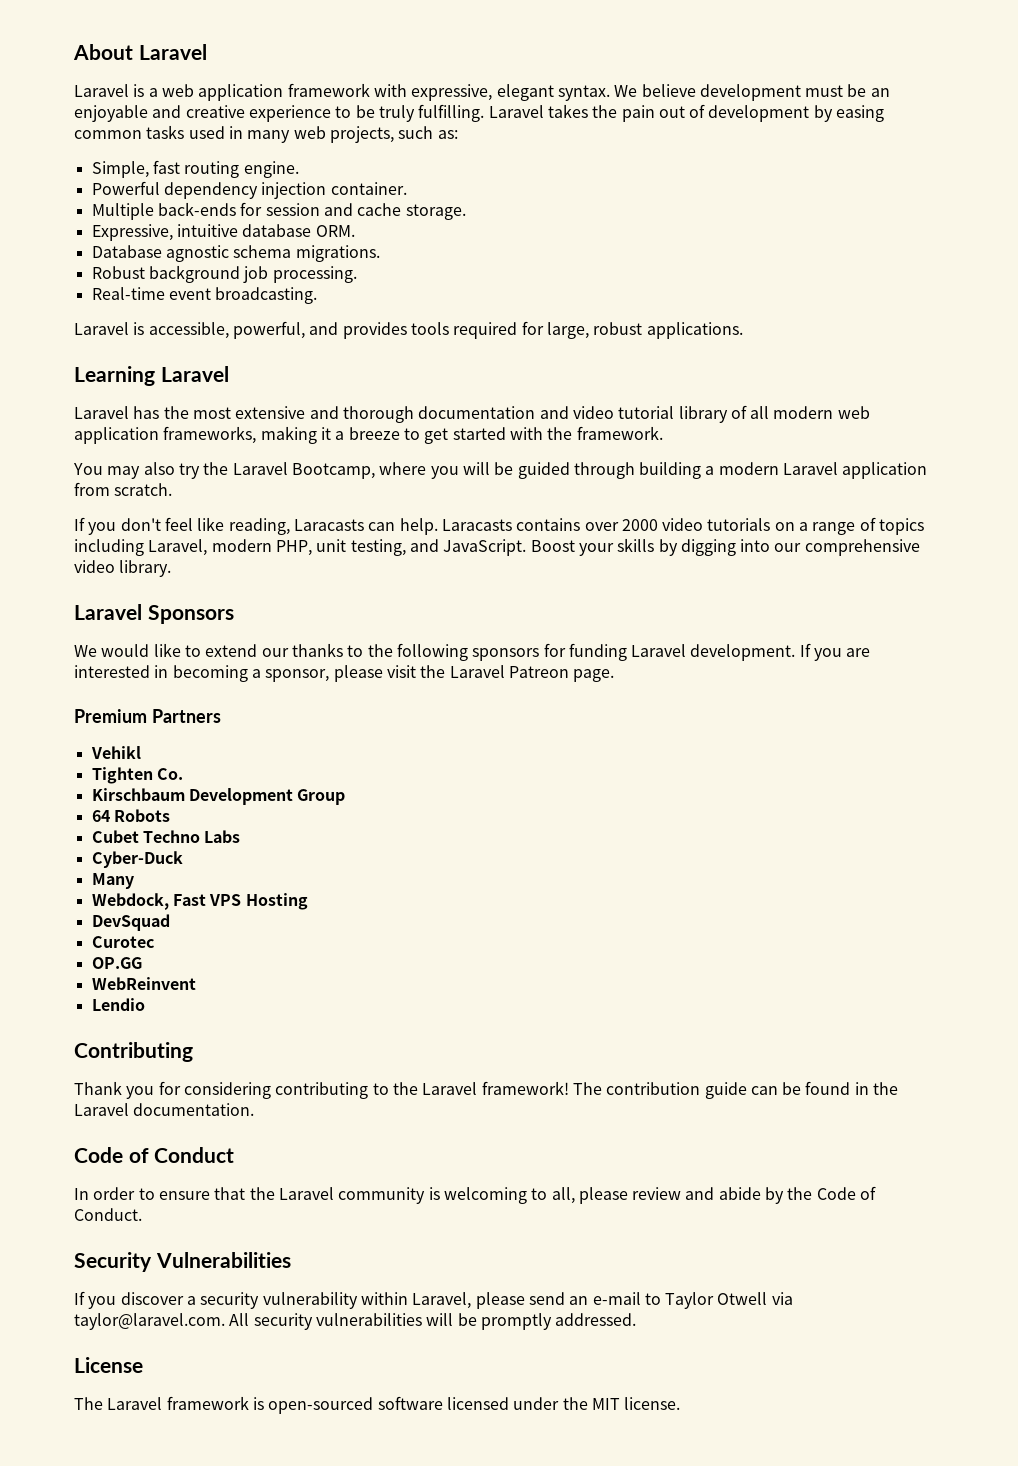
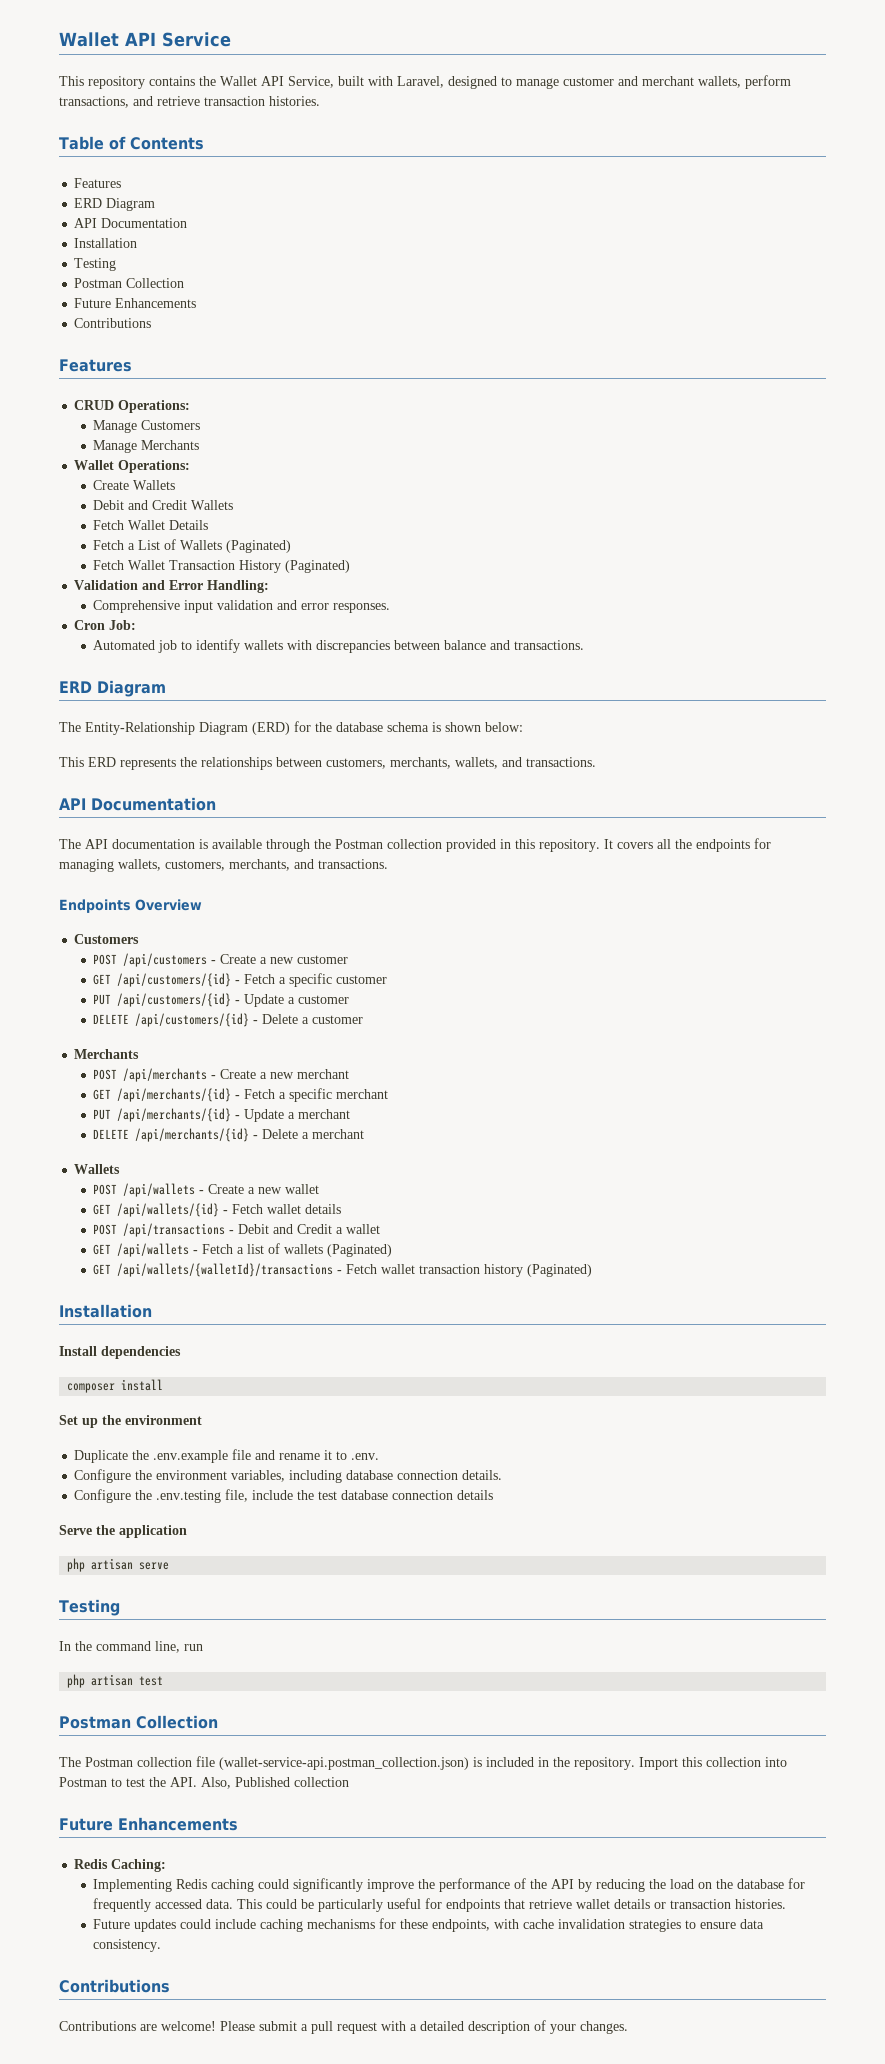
- About Laravel
- Laravel is a web application framework with expressive, elegant syntax. We believe development must be an enjoyable and creative experience to be truly fulfilling. Laravel takes the pain out of development by easing common tasks used in many web projects, such as:
- Simple, fast routing engine.
- Powerful dependency injection container.
- Multiple back-ends for session and cache storage.
- Expressive, intuitive database ORM.
- Database agnostic schema migrations.
- Robust background job processing.
- Real-time event broadcasting.
- Laravel is accessible, powerful, and provides tools required for large, robust applications.
- Learning Laravel
- Laravel has the most extensive and thorough documentation and video tutorial library of all modern web application frameworks, making it a breeze to get started with the framework.
- You may also try the Laravel Bootcamp, where you will be guided through building a modern Laravel application from scratch.
- If you don't feel like reading, Laracasts can help. Laracasts contains over 2000 video tutorials on a range of topics including Laravel, modern PHP, unit testing, and JavaScript. Boost your skills by digging into our comprehensive video library.
- Laravel Sponsors
- We would like to extend our thanks to the following sponsors for funding Laravel development. If you are interested in becoming a sponsor, please visit the Laravel Patreon page.
- Premium Partners
- Vehikl
- Tighten Co.
- Kirschbaum Development Group
- 64 Robots
- Cubet Techno Labs
- Cyber-Duck
- Many
- Webdock, Fast VPS Hosting
- DevSquad
- Curotec
- OP.GG
- WebReinvent
- Lendio
- Contributing
- Thank you for considering contributing to the Laravel framework! The contribution guide can be found in the Laravel documentation.
- Code of Conduct
- In order to ensure that the Laravel community is welcoming to all, please review and abide by the Code of Conduct.
- Security Vulnerabilities
- If you discover a security vulnerability within Laravel, please send an e-mail to Taylor Otwell via taylor@laravel.com. All security vulnerabilities will be promptly addressed.
- License
- The Laravel framework is open-sourced software licensed under the MIT license.
+ Wallet API Service
+ This repository contains the Wallet API Service, built with Laravel, designed to manage customer and merchant wallets, perform transactions, and retrieve transaction histories.
+ Table of Contents
+ Features
+ ERD Diagram
+ API Documentation
+ Installation
+ Testing
+ Postman Collection
+ Future Enhancements
+ Contributions
+ Features
+ CRUD Operations:
+ Manage Customers
+ Manage Merchants
+ Wallet Operations:
+ Create Wallets
+ Debit and Credit Wallets
+ Fetch Wallet Details
+ Fetch a List of Wallets (Paginated)
+ Fetch Wallet Transaction History (Paginated)
+ Validation and Error Handling:
+ Comprehensive input validation and error responses.
+ Cron Job:
+ Automated job to identify wallets with discrepancies between balance and transactions.
+ ERD Diagram
+ The Entity-Relationship Diagram (ERD) for the database schema is shown below:
+ This ERD represents the relationships between customers, merchants, wallets, and transactions.
+ API Documentation
+ The API documentation is available through the Postman collection provided in this repository. It covers all the endpoints for managing wallets, customers, merchants, and transactions.
+ Endpoints Overview
+ Customers
+ POST /api/customers - Create a new customer
+ GET /api/customers/{id} - Fetch a specific customer
+ PUT /api/customers/{id} - Update a customer
+ DELETE /api/customers/{id} - Delete a customer
+ Merchants
+ POST /api/merchants - Create a new merchant
+ GET /api/merchants/{id} - Fetch a specific merchant
+ PUT /api/merchants/{id} - Update a merchant
+ DELETE /api/merchants/{id} - Delete a merchant
+ Wallets
+ POST /api/wallets - Create a new wallet
+ GET /api/wallets/{id} - Fetch wallet details
+ POST /api/transactions - Debit and Credit a wallet
+ GET /api/wallets - Fetch a list of wallets (Paginated)
+ GET /api/wallets/{walletId}/transactions - Fetch wallet transaction history (Paginated)
+ Installation
+ Install dependencies
+ composer install
+ Set up the environment
+ Duplicate the .env.example file and rename it to .env.
+ Configure the environment variables, including database connection details.
+ Configure the .env.testing file, include the test database connection details
+ Serve the application
+ php artisan serve
+ Testing
+ In the command line, run
+ php artisan test
+ Postman Collection
+ The Postman collection file (wallet-service-api.postman_collection.json) is included in the repository. Import this collection into Postman to test the API. Also, Published collection
+ Future Enhancements
+ Redis Caching:
+ Implementing Redis caching could significantly improve the performance of the API by reducing the load on the database for frequently accessed data. This could be particularly useful for endpoints that retrieve wallet details or transaction histories.
+ Future updates could include caching mechanisms for these endpoints, with cache invalidation strategies to ensure data consistency.
+ Contributions
+ Contributions are welcome! Please submit a pull request with a detailed description of your changes.

